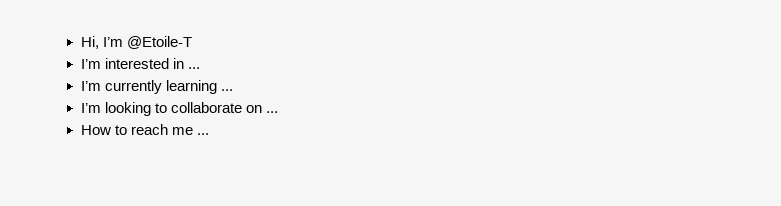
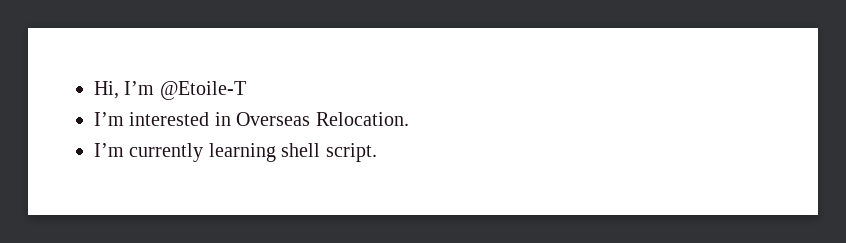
- I’m interested in ...
+ I’m interested in Overseas Relocation.
- I’m currently learning ...
- I’m looking to collaborate on ...
- How to reach me ...
+ I’m currently learning shell script.

